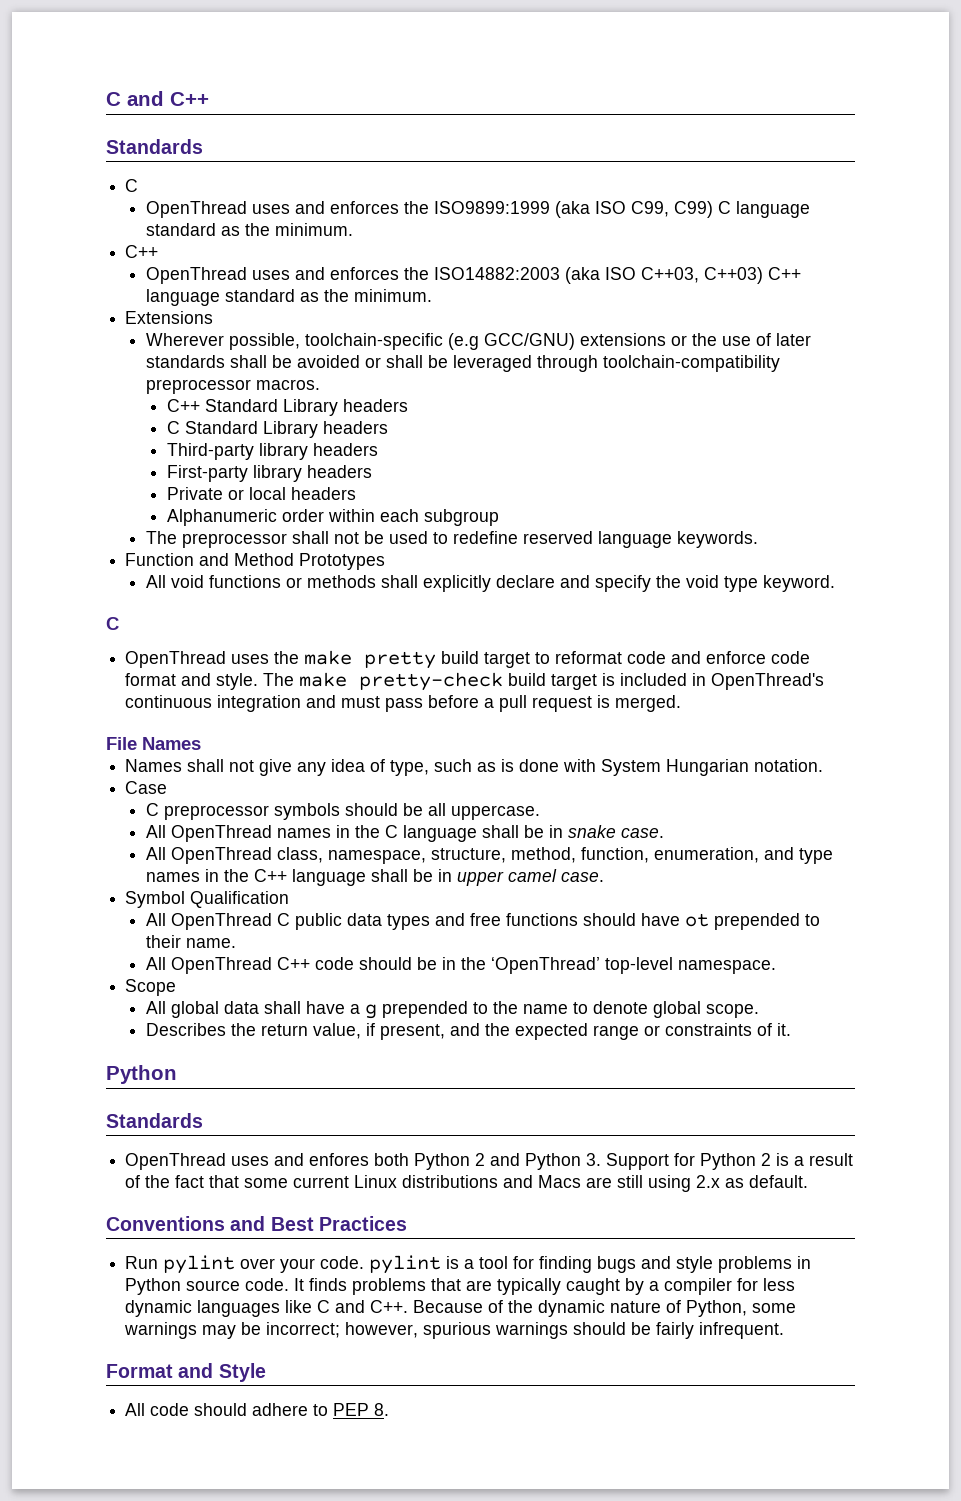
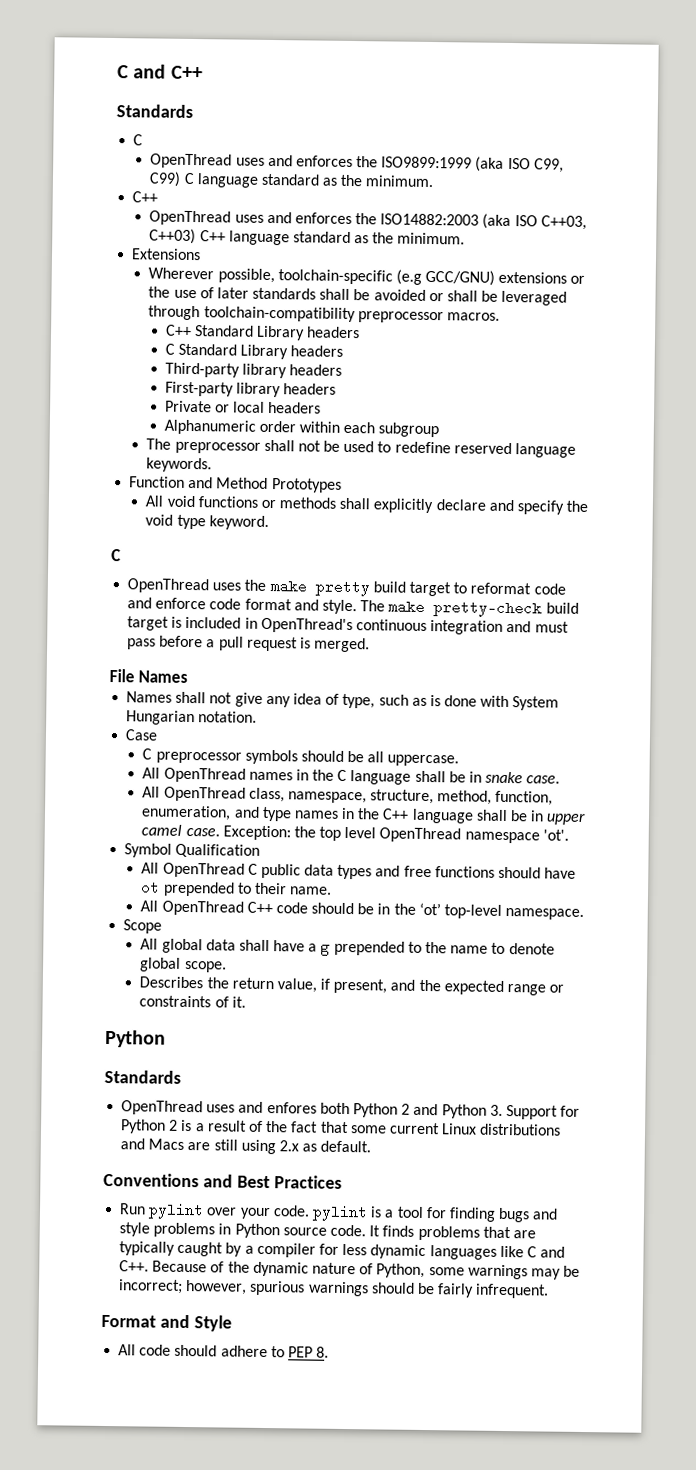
+ Exception: the top level OpenThread namespace 'ot'.
- All OpenThread C++ code should be in the ‘OpenThread’ top-level namespace.
+ All OpenThread C++ code should be in the ‘ot’ top-level namespace.

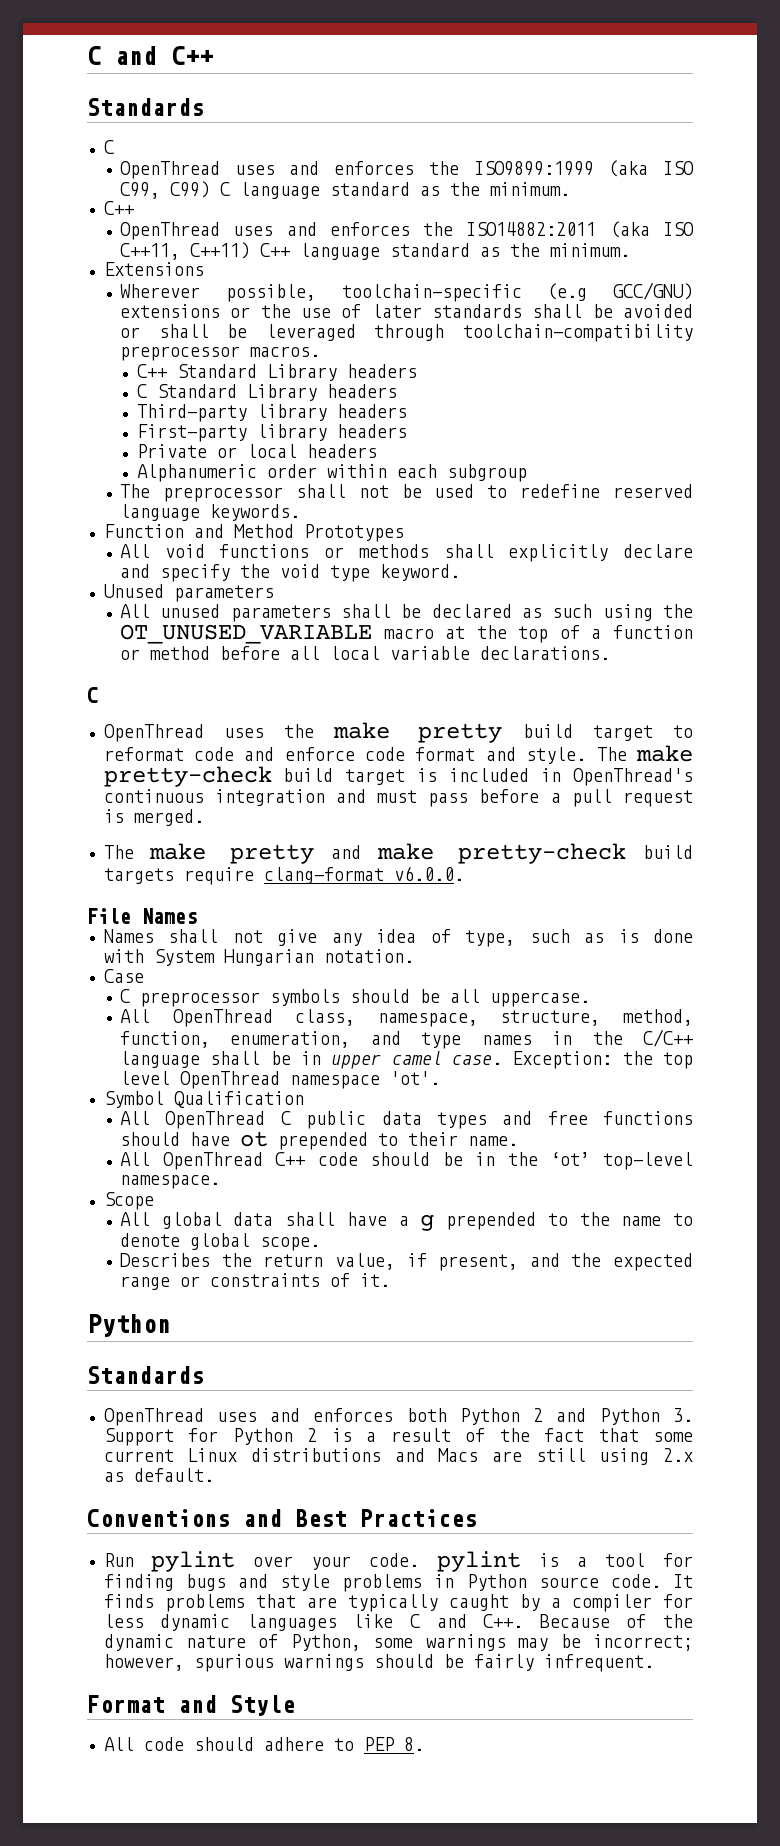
- OpenThread uses and enforces the ISO14882:2003 (aka ISO C++03, C++03) C++ language standard as the minimum.
+ OpenThread uses and enforces the ISO14882:2011 (aka ISO C++11, C++11) C++ language standard as the minimum.
+ Unused parameters
+ All unused parameters shall be declared as such using the OT_UNUSED_VARIABLE macro at the top of a function or method before all local variable declarations.
+ The make pretty and make pretty-check build targets require clang-format v6.0.0.
- All OpenThread names in the C language shall be in snake case.
- All OpenThread class, namespace, structure, method, function, enumeration, and type names in the C++ language shall be in upper camel case.
+ All OpenThread class, namespace, structure, method, function, enumeration, and type names in the C/C++ language shall be in upper camel case.
- OpenThread uses and enfores both Python 2 and Python 3. Support for Python 2 is a result of the fact that some current Linux distributions and Macs are still using 2.x as default.
+ OpenThread uses and enforces both Python 2 and Python 3. Support for Python 2 is a result of the fact that some current Linux distributions and Macs are still using 2.x as default.

